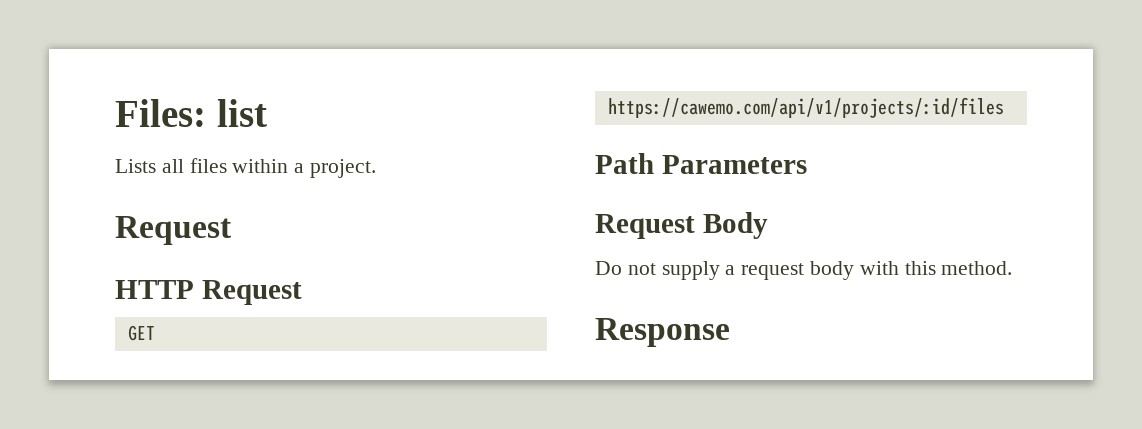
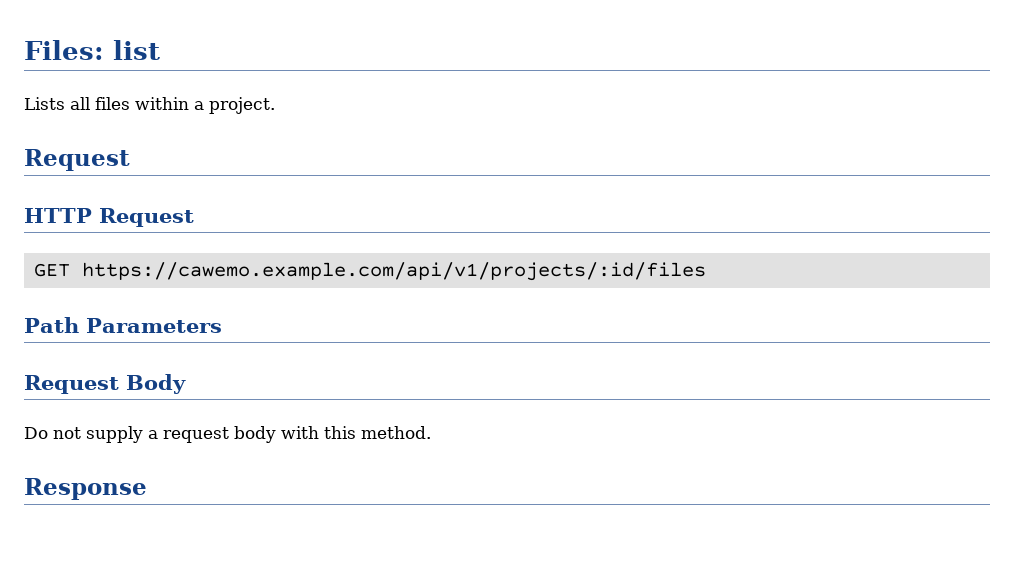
- GET https://cawemo.com/api/v1/projects/:id/files
+ GET https://cawemo.example.com/api/v1/projects/:id/files

